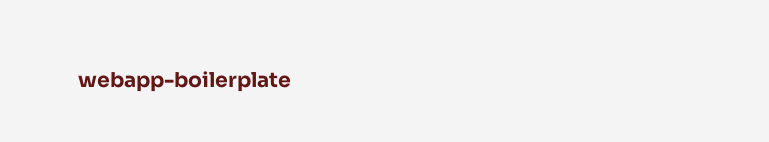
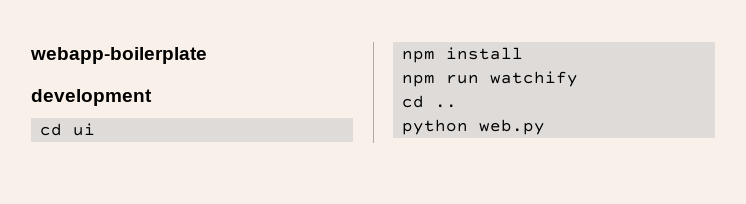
+ development
+ cd ui
+ npm install
+ npm run watchify
+ cd ..
+ python web.py

